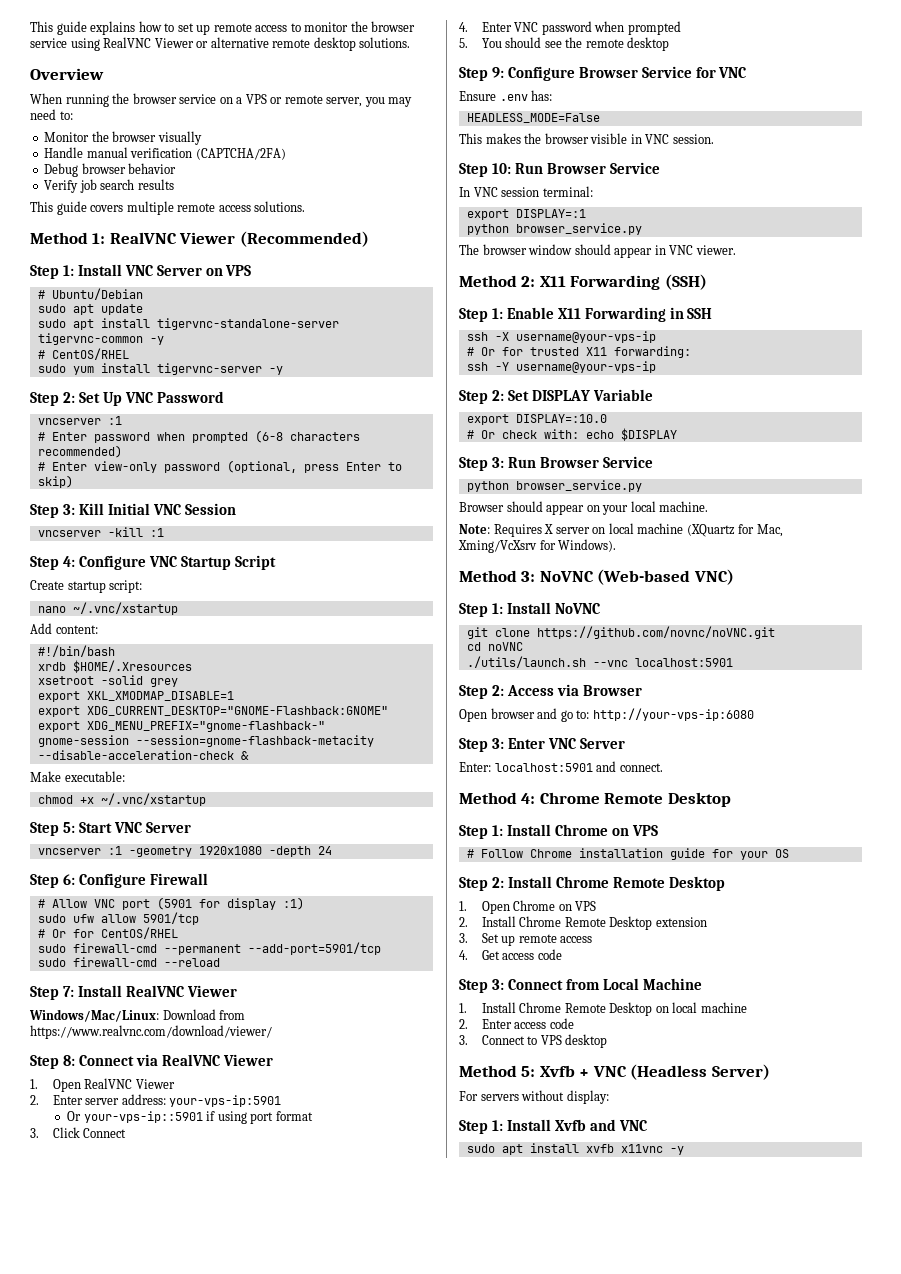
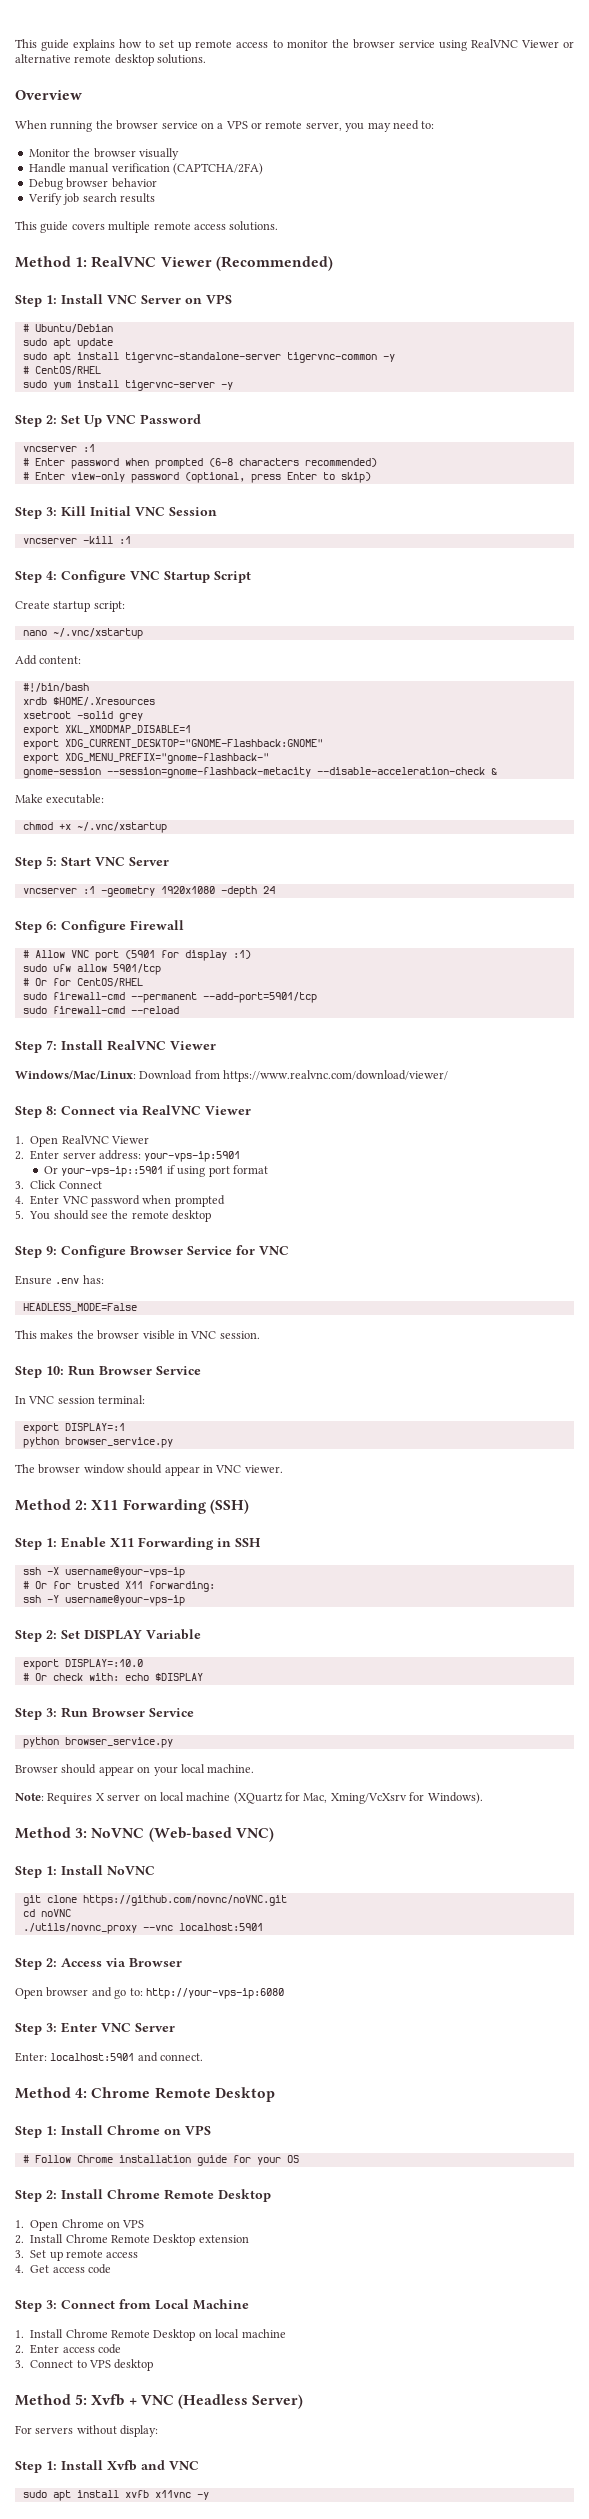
- ./utils/launch.sh --vnc localhost:5901
+ ./utils/novnc_proxy --vnc localhost:5901

